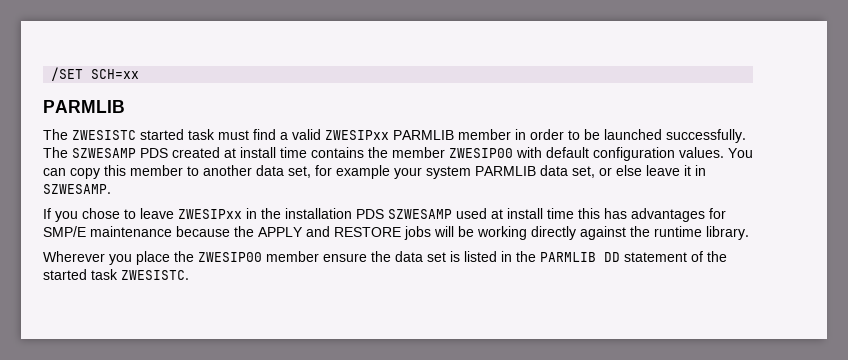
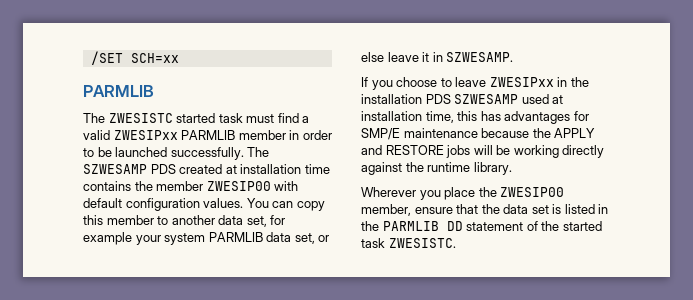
- The SZWESAMP PDS created at install time contains the member ZWESIP00 with default configuration values.
+ The SZWESAMP PDS created at installation time contains the member ZWESIP00 with default configuration values.
- If you chose to leave ZWESIPxx in the installation PDS SZWESAMP used at install time this has advantages for SMP/E maintenance because the APPLY and RESTORE jobs will be working directly against the runtime library.
+ If you choose to leave ZWESIPxx in the installation PDS SZWESAMP used at installation time, this has advantages for SMP/E maintenance because the APPLY and RESTORE jobs will be working directly against the runtime library.
- Wherever you place the ZWESIP00 member ensure the data set is listed in the PARMLIB DD statement of the started task ZWESISTC.
+ Wherever you place the ZWESIP00 member, ensure that the data set is listed in the PARMLIB DD statement of the started task ZWESISTC.

